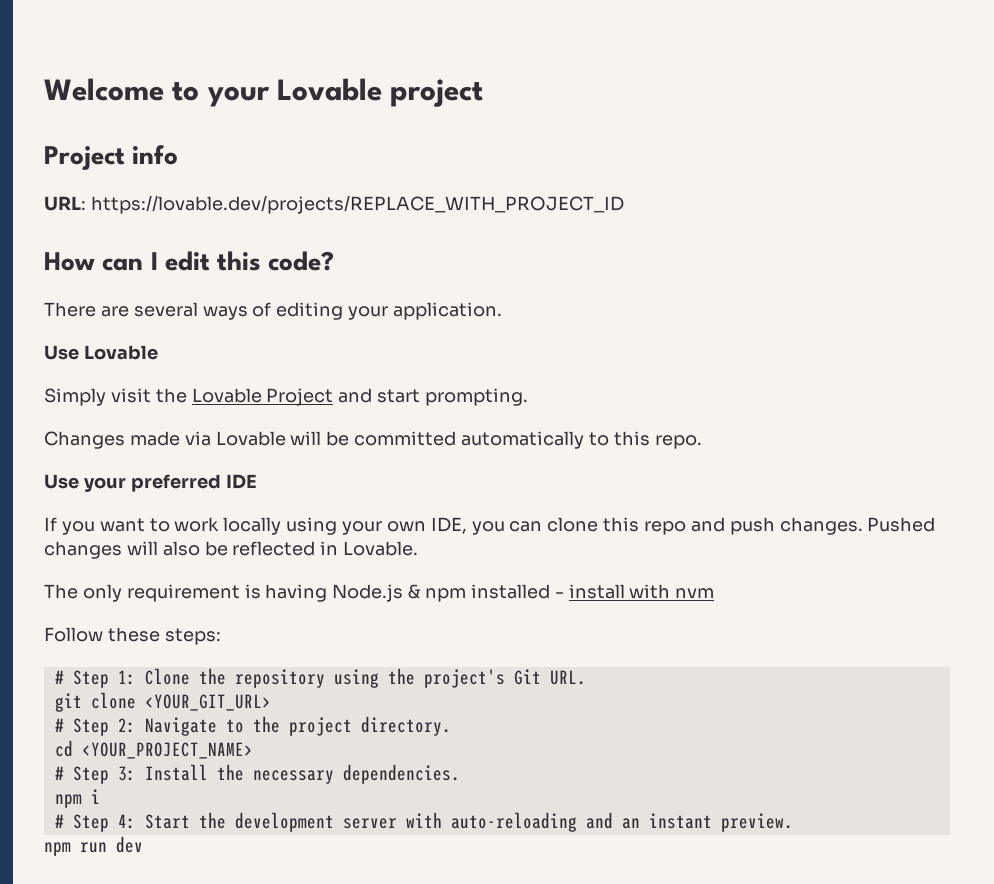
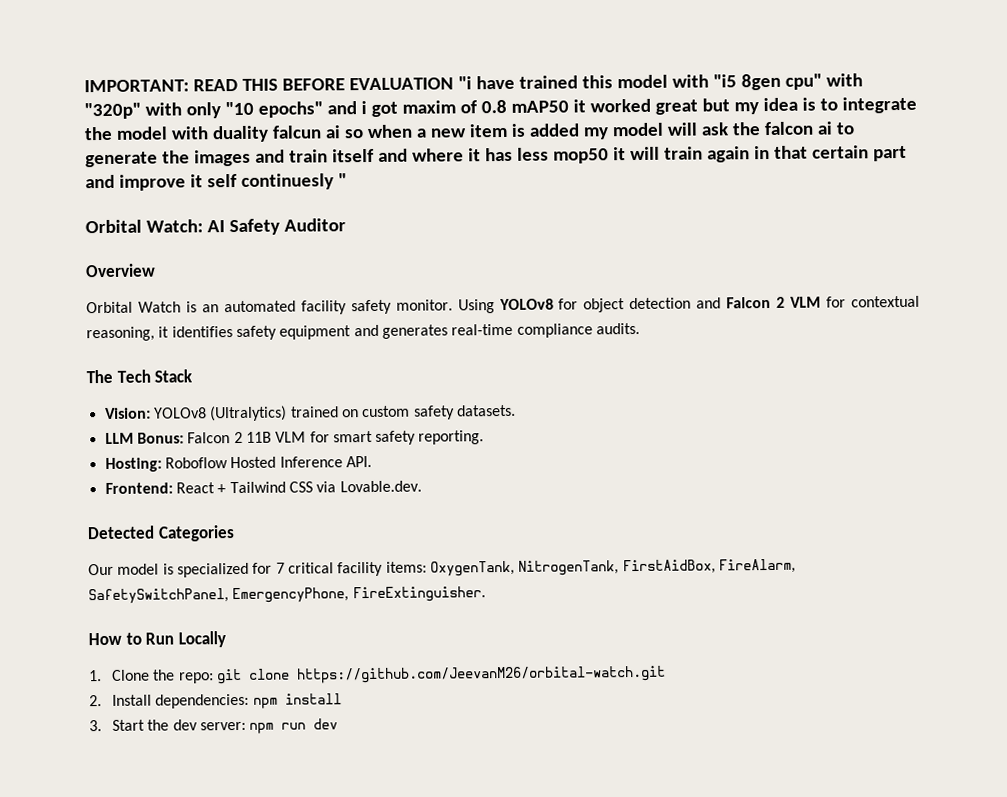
- Welcome to your Lovable project
- Project info
- URL: https://lovable.dev/projects/REPLACE_WITH_PROJECT_ID
- How can I edit this code?
- There are several ways of editing your application.
- Use Lovable
- Simply visit the Lovable Project and start prompting.
- Changes made via Lovable will be committed automatically to this repo.
- Use your preferred IDE
- If you want to work locally using your own IDE, you can clone this repo and push changes. Pushed changes will also be reflected in Lovable.
- The only requirement is having Node.js & npm installed - install with nvm
- Follow these steps:
- # Step 1: Clone the repository using the project's Git URL.
- git clone <YOUR_GIT_URL>
- # Step 2: Navigate to the project directory.
- cd <YOUR_PROJECT_NAME>
- # Step 3: Install the necessary dependencies.
- npm i
- # Step 4: Start the development server with auto-reloading and an instant preview.
- npm run dev
+ IMPORTANT: READ THIS BEFORE EVALUATION "i have trained this model with "i5 8gen cpu" with "320p" with only "10 epochs" and i got maxim of 0.8 mAP50 it worked great but my idea is to integrate the model with duality falcun ai so when a new item is added my model will ask the falcon ai to generate the images and train itself and where it has less mop50 it will train again in that certain part and improve it self continuesly "
+ Orbital Watch: AI Safety Auditor
+ Overview
+ Orbital Watch is an automated facility safety monitor. Using YOLOv8 for object detection and Falcon 2 VLM for contextual reasoning, it identifies safety equipment and generates real-time compliance audits.
+ The Tech Stack
+ Vision: YOLOv8 (Ultralytics) trained on custom safety datasets.
+ LLM Bonus: Falcon 2 11B VLM for smart safety reporting.
+ Hosting: Roboflow Hosted Inference API.
+ Frontend: React + Tailwind CSS via Lovable.dev.
+ Detected Categories
+ Our model is specialized for 7 critical facility items: OxygenTank, NitrogenTank, FirstAidBox, FireAlarm, SafetySwitchPanel, EmergencyPhone, FireExtinguisher.
+ How to Run Locally
+ 1. Clone the repo: git clone https://github.com/JeevanM26/orbital-watch.git
+ 2. Install dependencies: npm install
+ 3. Start the dev server: npm run dev

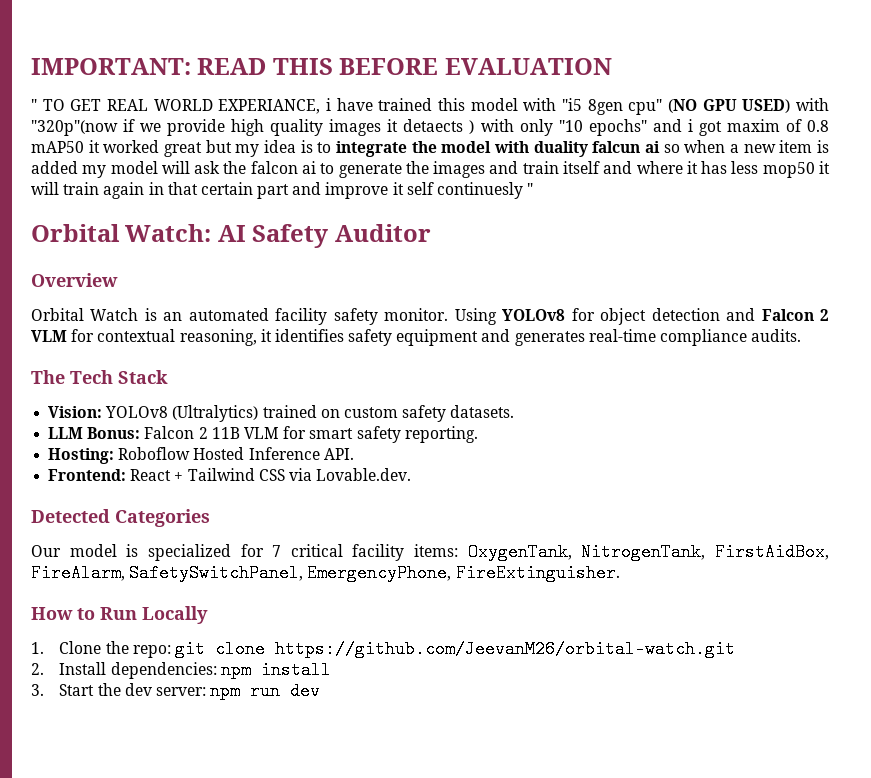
- READ THIS BEFORE EVALUATION "i have trained this model with "i5 8gen cpu" with "320p" with only "10 epochs" and i got maxim of 0.8 mAP50 it worked great but my idea is to integrate the model with duality falcun ai so when a new item is added my model will ask the falcon ai to generate the images and train itself and where it has less mop50 it will train again in that certain part and improve it self continuesly "
+ READ THIS BEFORE EVALUATION
+ " TO GET REAL WORLD EXPERIANCE, i have trained this model with "i5 8gen cpu" (NO GPU USED) with "320p"(now if we provide high quality images it detaects ) with only "10 epochs" and i got maxim of 0.8 mAP50 it worked great but my idea is to integrate the model with duality falcun ai so when a new item is added my model will ask the falcon ai to generate the images and train itself and where it has less mop50 it will train again in that certain part and improve it self continuesly "

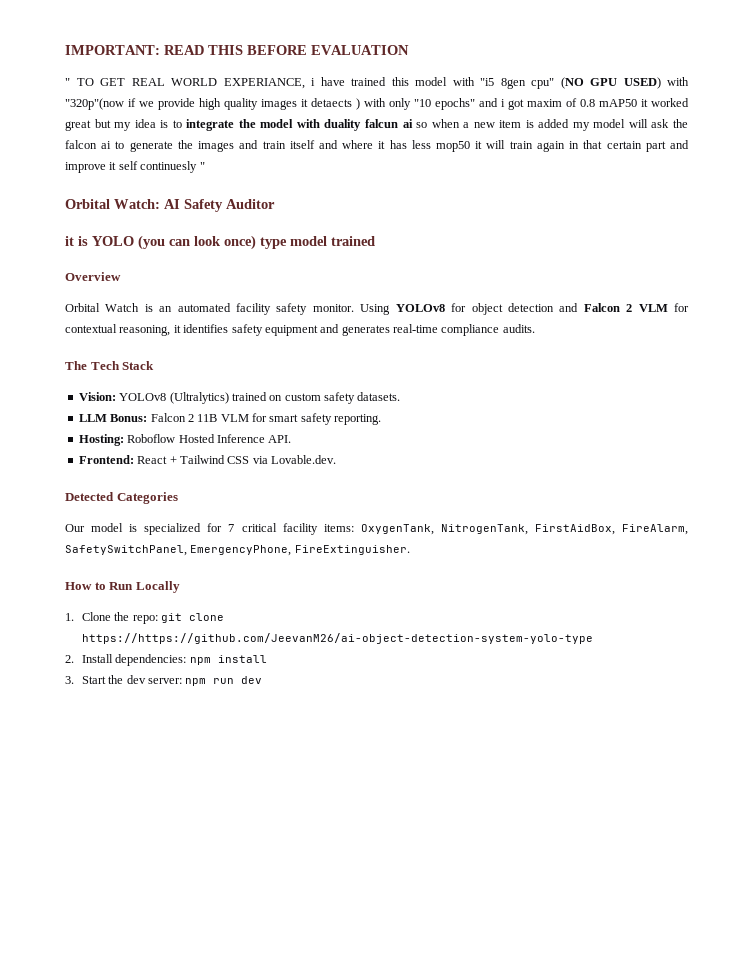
+ it is YOLO (you can look once) type model trained
- 1. Clone the repo: git clone https://github.com/JeevanM26/orbital-watch.git
+ 1. Clone the repo: git clone https://https://github.com/JeevanM26/ai-object-detection-system-yolo-type

